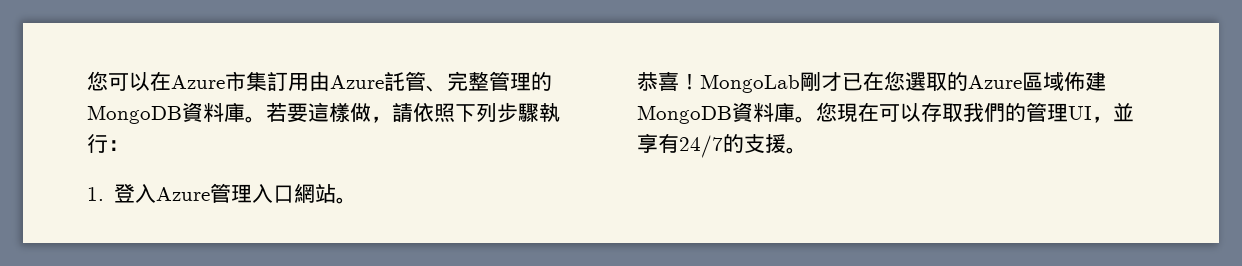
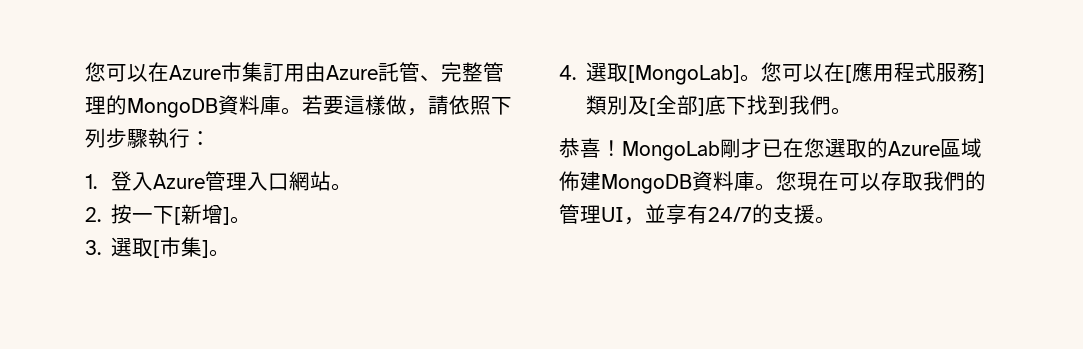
+ 2.按一下[新增]。
+ 3.選取[市集]。
+ 4.選取[MongoLab]。您可以在[應用程式服務]類別及[全部]底下找到我們。

